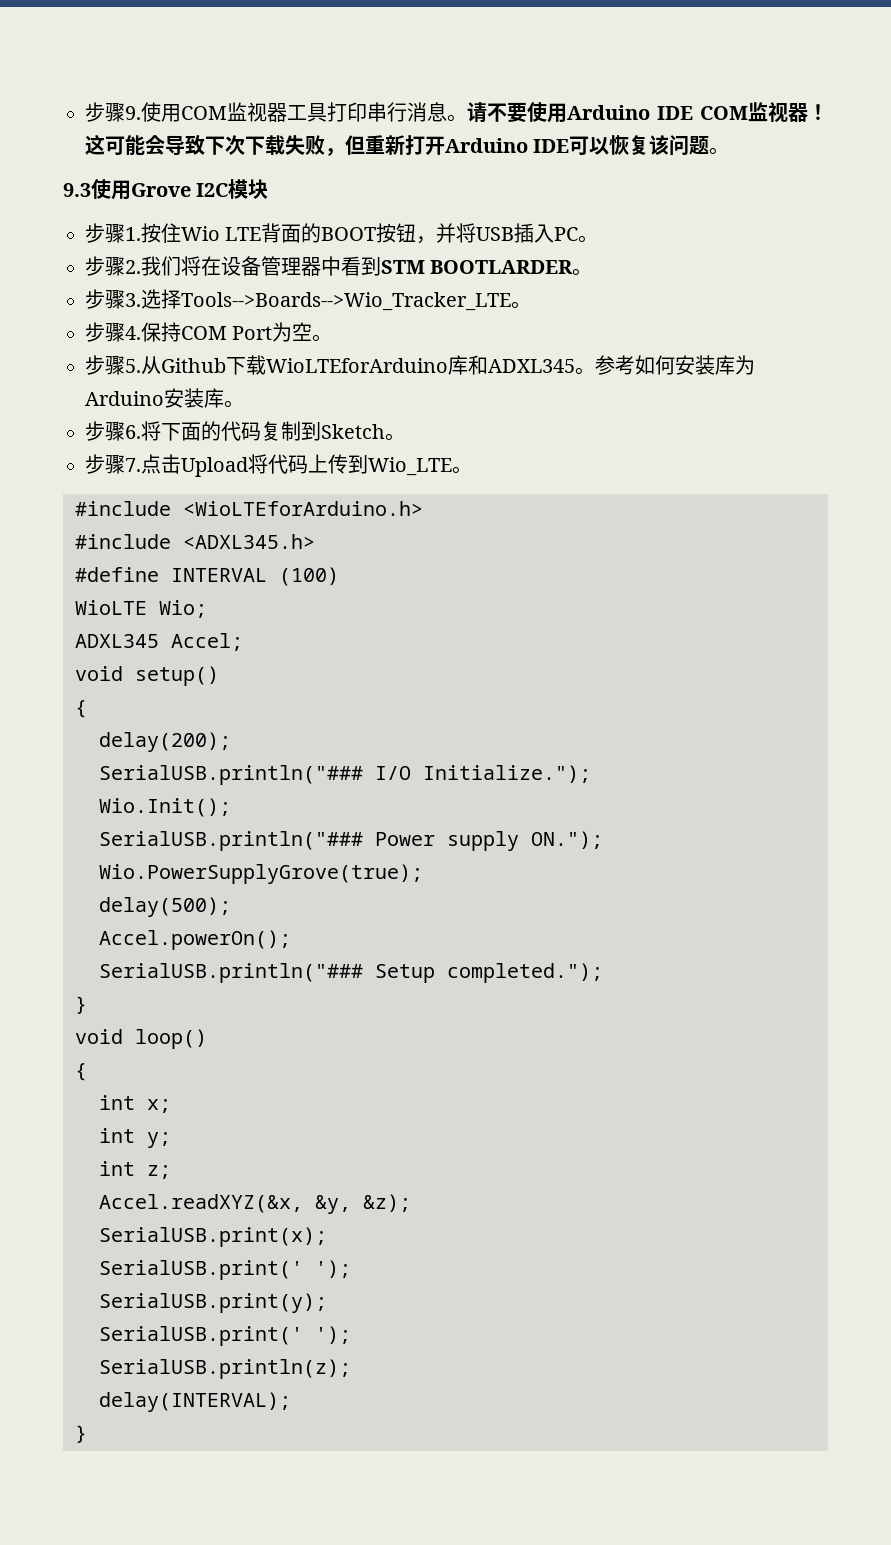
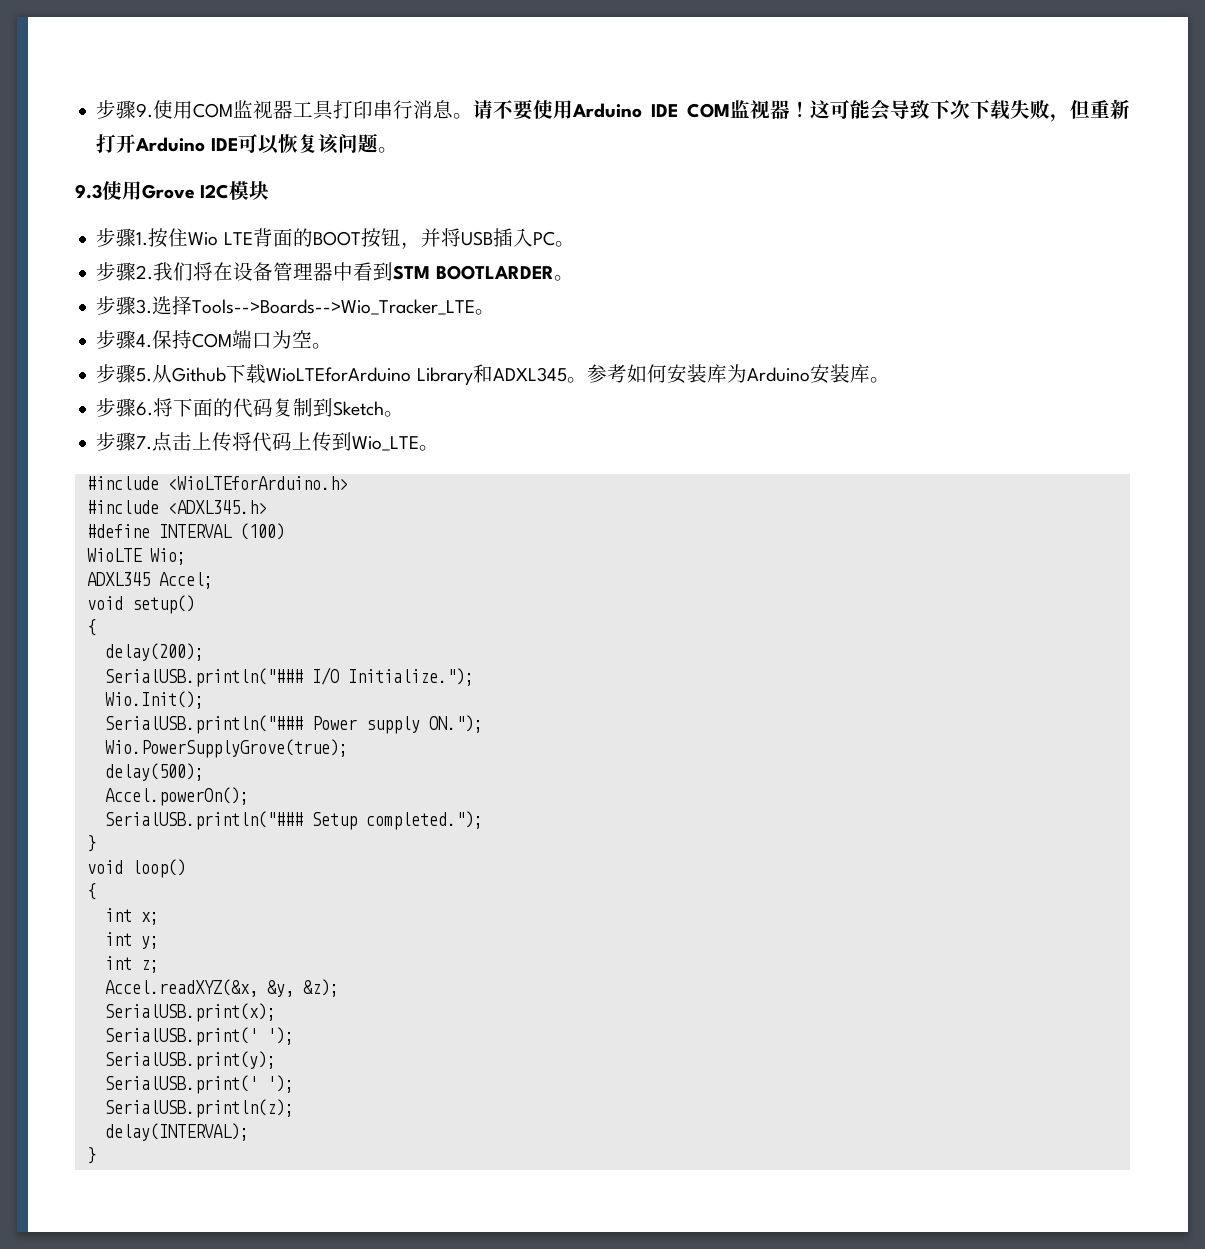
- 步骤4.保持COM Port为空。
+ 步骤4.保持COM端口为空。
- 步骤5.从Github下载WioLTEforArduino库和ADXL345。
+ 步骤5.从Github下载WioLTEforArduino Library和ADXL345。
- 步骤7.点击Upload将代码上传到Wio_LTE。
+ 步骤7.点击上传将代码上传到Wio_LTE。

